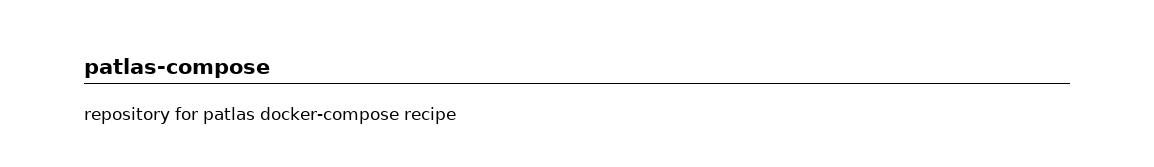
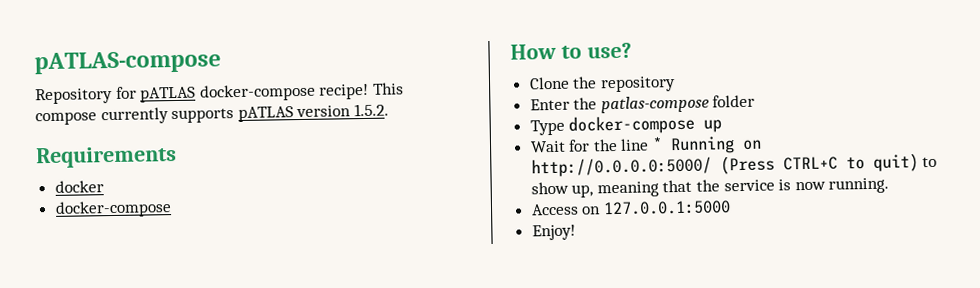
- patlas-compose
- repository for patlas docker-compose recipe
+ pATLAS-compose
+ Repository for pATLAS docker-compose recipe! This compose currently supports pATLAS version 1.5.2.
+ Requirements
+ docker
+ docker-compose
+ How to use?
+ Clone the repository
+ Enter the patlas-compose folder
+ Type docker-compose up
+ Wait for the line * Running on http://0.0.0.0:5000/ (Press CTRL+C to quit) to show up, meaning that the service is now running.
+ Access on 127.0.0.1:5000
+ Enjoy!

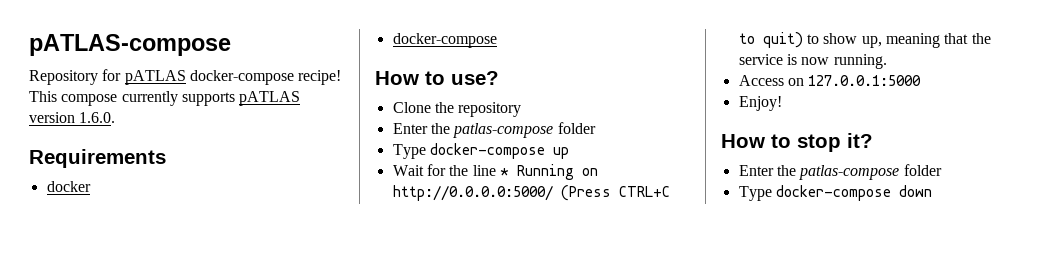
- This compose currently supports pATLAS version 1.5.2.
+ This compose currently supports pATLAS version 1.6.0.
+ How to stop it?
+ Enter the patlas-compose folder
+ Type docker-compose down

